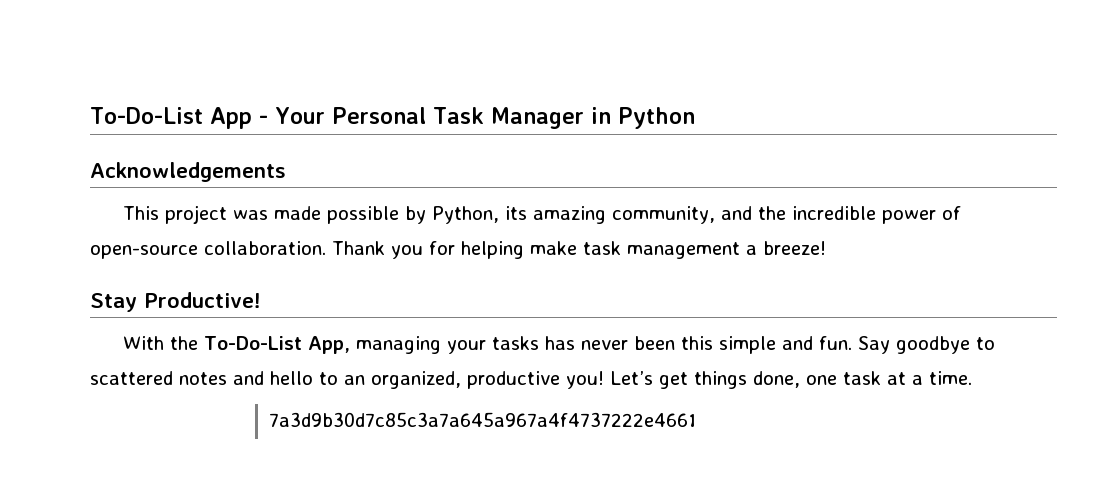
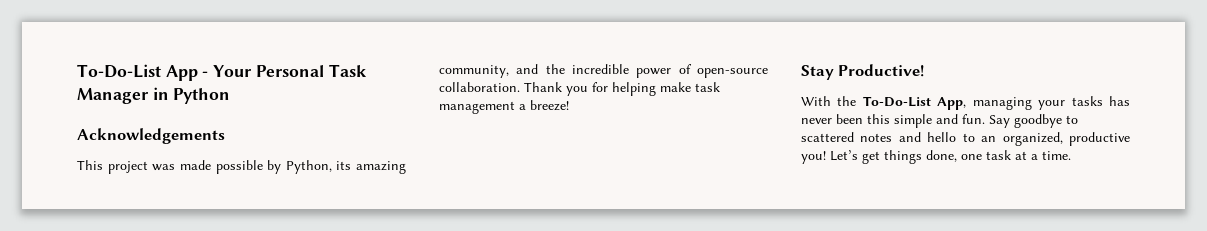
- 7a3d9b30d7c85c3a7a645a967a4f4737222e4661

